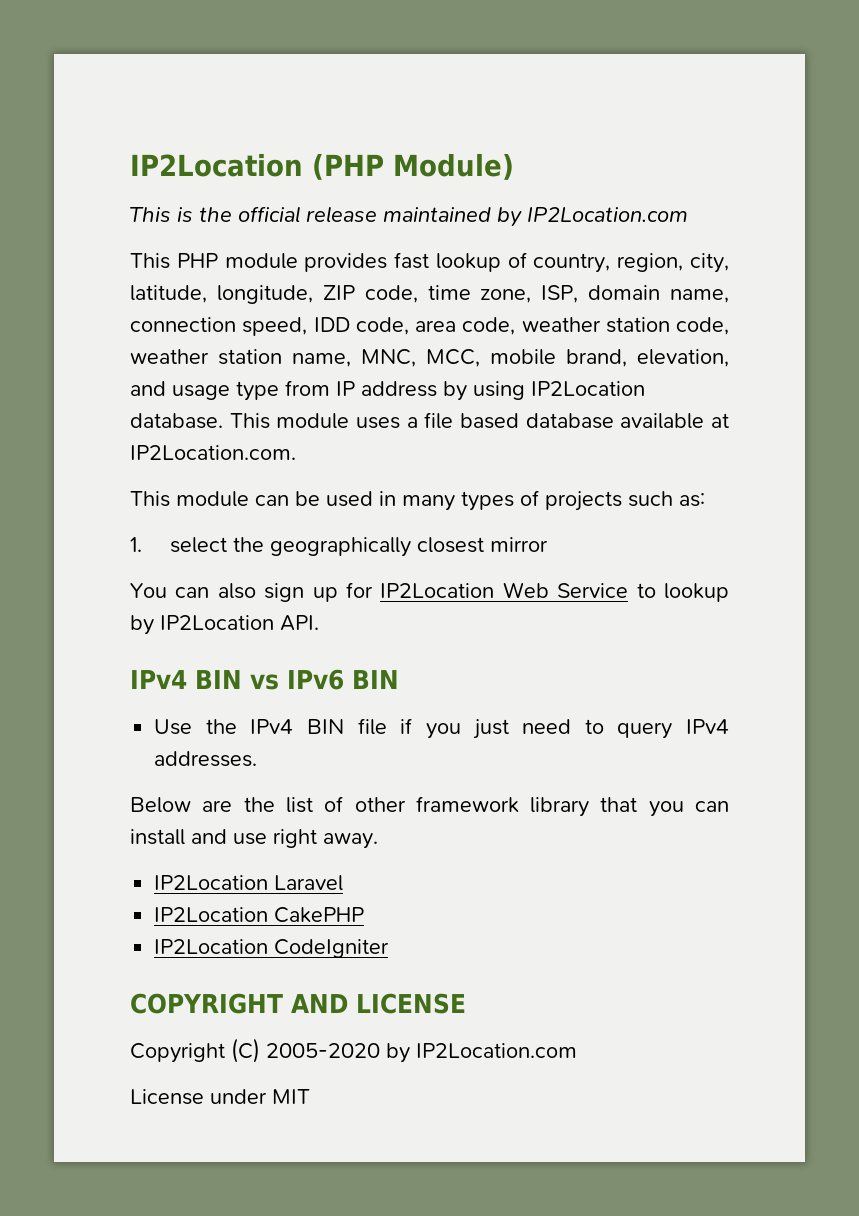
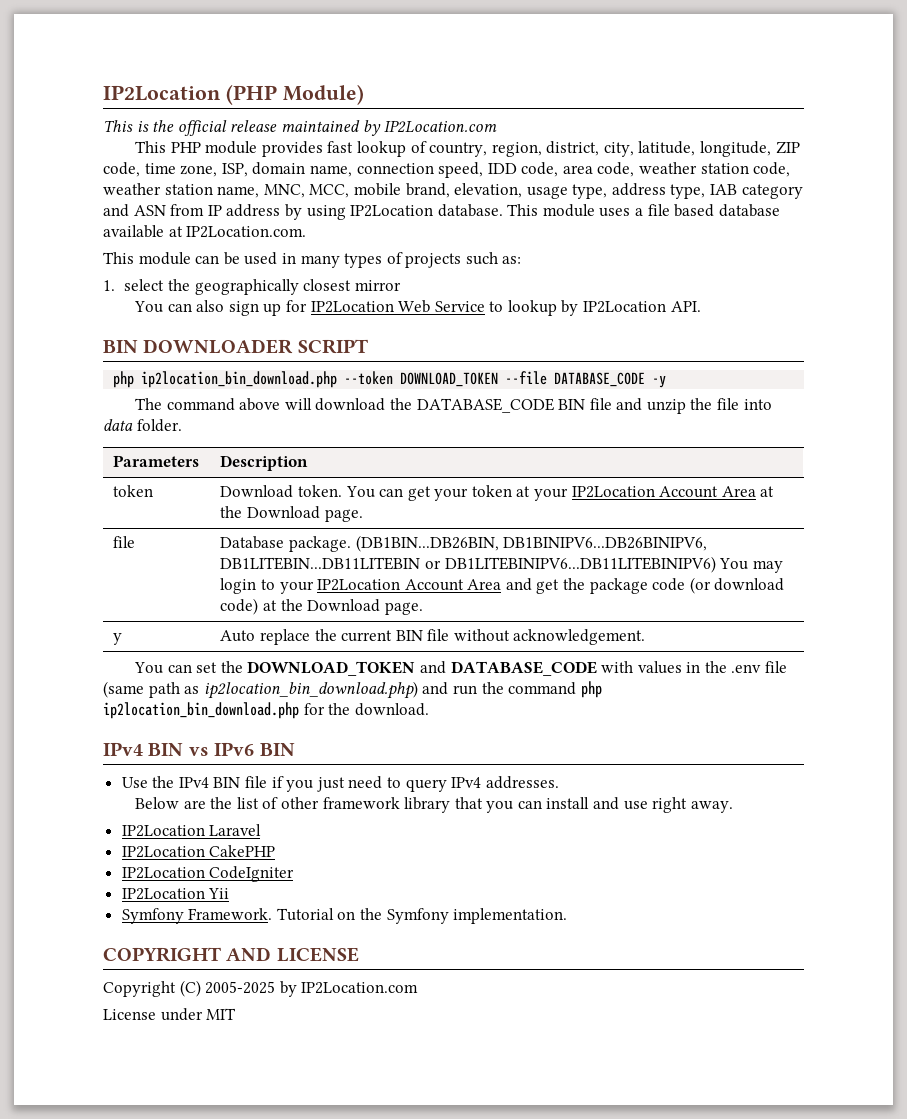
- This PHP module provides fast lookup of country, region, city, latitude, longitude, ZIP code, time zone, ISP, domain name, connection speed, IDD code, area code, weather station code, weather station name, MNC, MCC, mobile brand, elevation, and usage type from IP address by using IP2Location database.
+ This PHP module provides fast lookup of country, region, district, city, latitude, longitude, ZIP code, time zone, ISP, domain name, connection speed, IDD code, area code, weather station code, weather station name, MNC, MCC, mobile brand, elevation, usage type, address type, IAB category and ASN from IP address by using IP2Location database.
+ BIN DOWNLOADER SCRIPT
+ php ip2location_bin_download.php --token DOWNLOAD_TOKEN --file DATABASE_CODE -y
+ The command above will download the DATABASE_CODE BIN file and unzip the file into data folder.
+ Parameters | Description
+ token | Download token. You can get your token at your IP2Location Account Area at the Download page.
+ file | Database package. (DB1BIN...DB26BIN, DB1BINIPV6...DB26BINIPV6, DB1LITEBIN...DB11LITEBIN or DB1LITEBINIPV6...DB11LITEBINIPV6) You may login to your IP2Location Account Area and get the package code (or download code) at the Download page.
+ y | Auto replace the current BIN file without acknowledgement.
+ You can set the DOWNLOAD_TOKEN and DATABASE_CODE with values in the .env file (same path as ip2location_bin_download.php) and run the command php ip2location_bin_download.php for the download.
+ IP2Location Yii
+ Symfony Framework. Tutorial on the Symfony implementation.
- Copyright (C) 2005-2020 by IP2Location.com
+ Copyright (C) 2005-2025 by IP2Location.com

